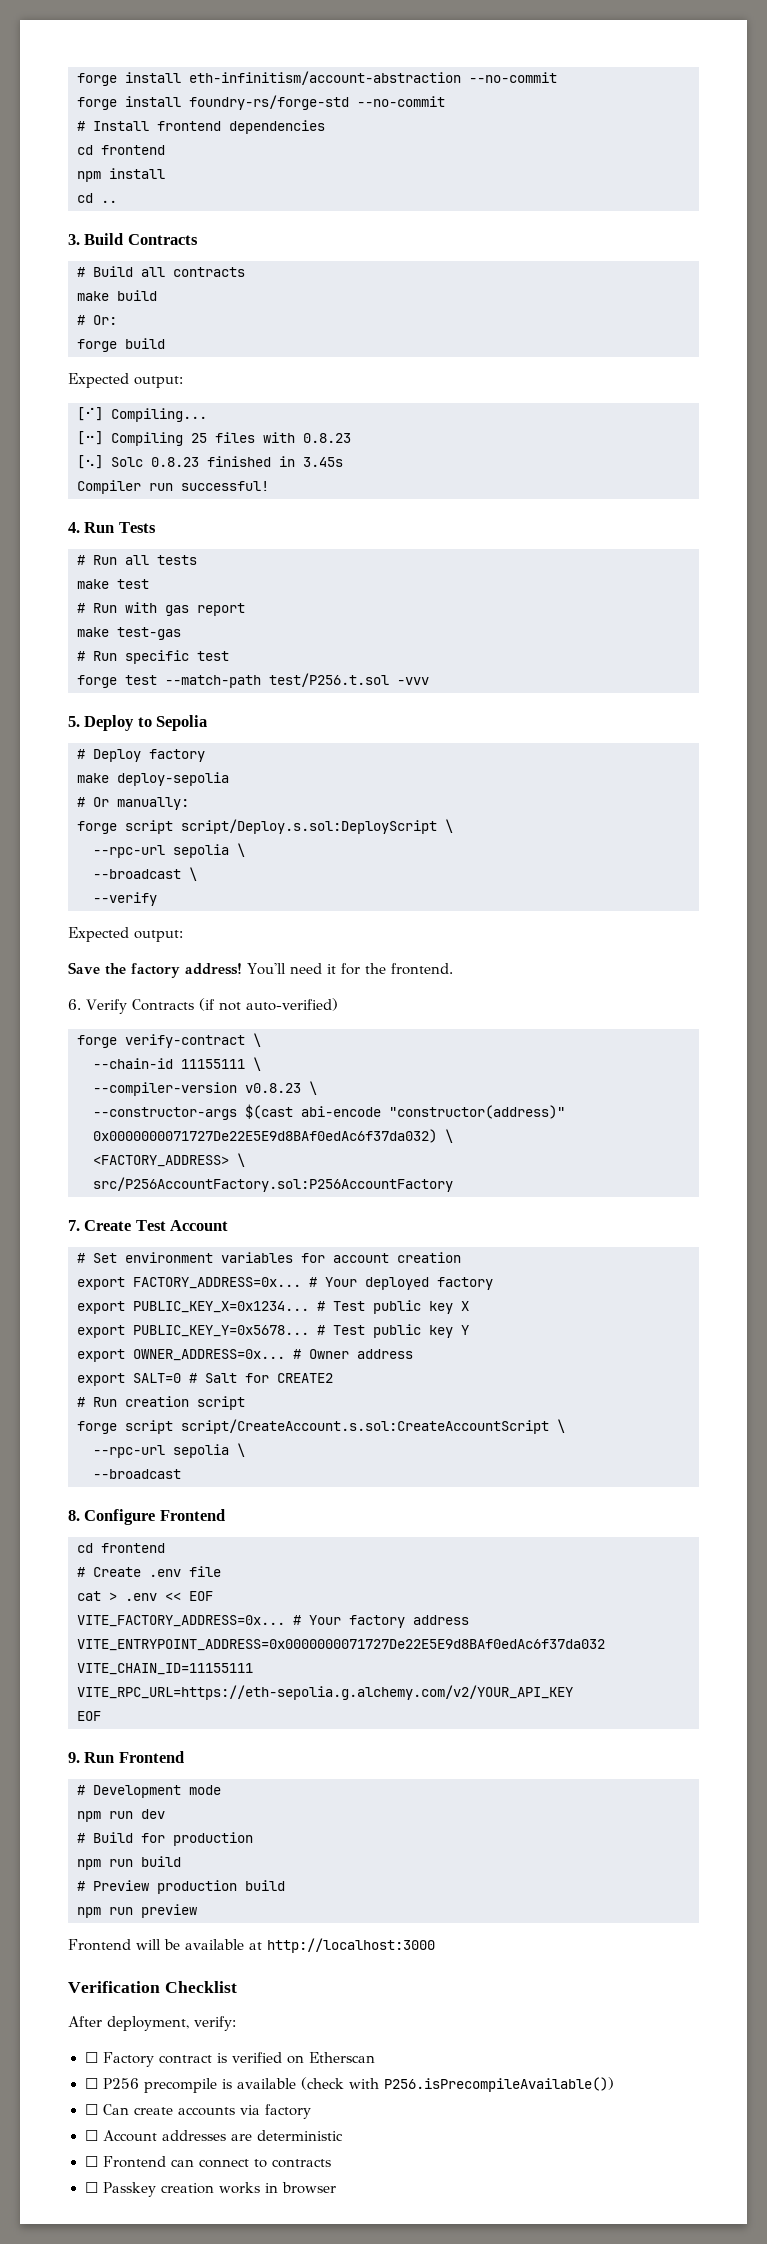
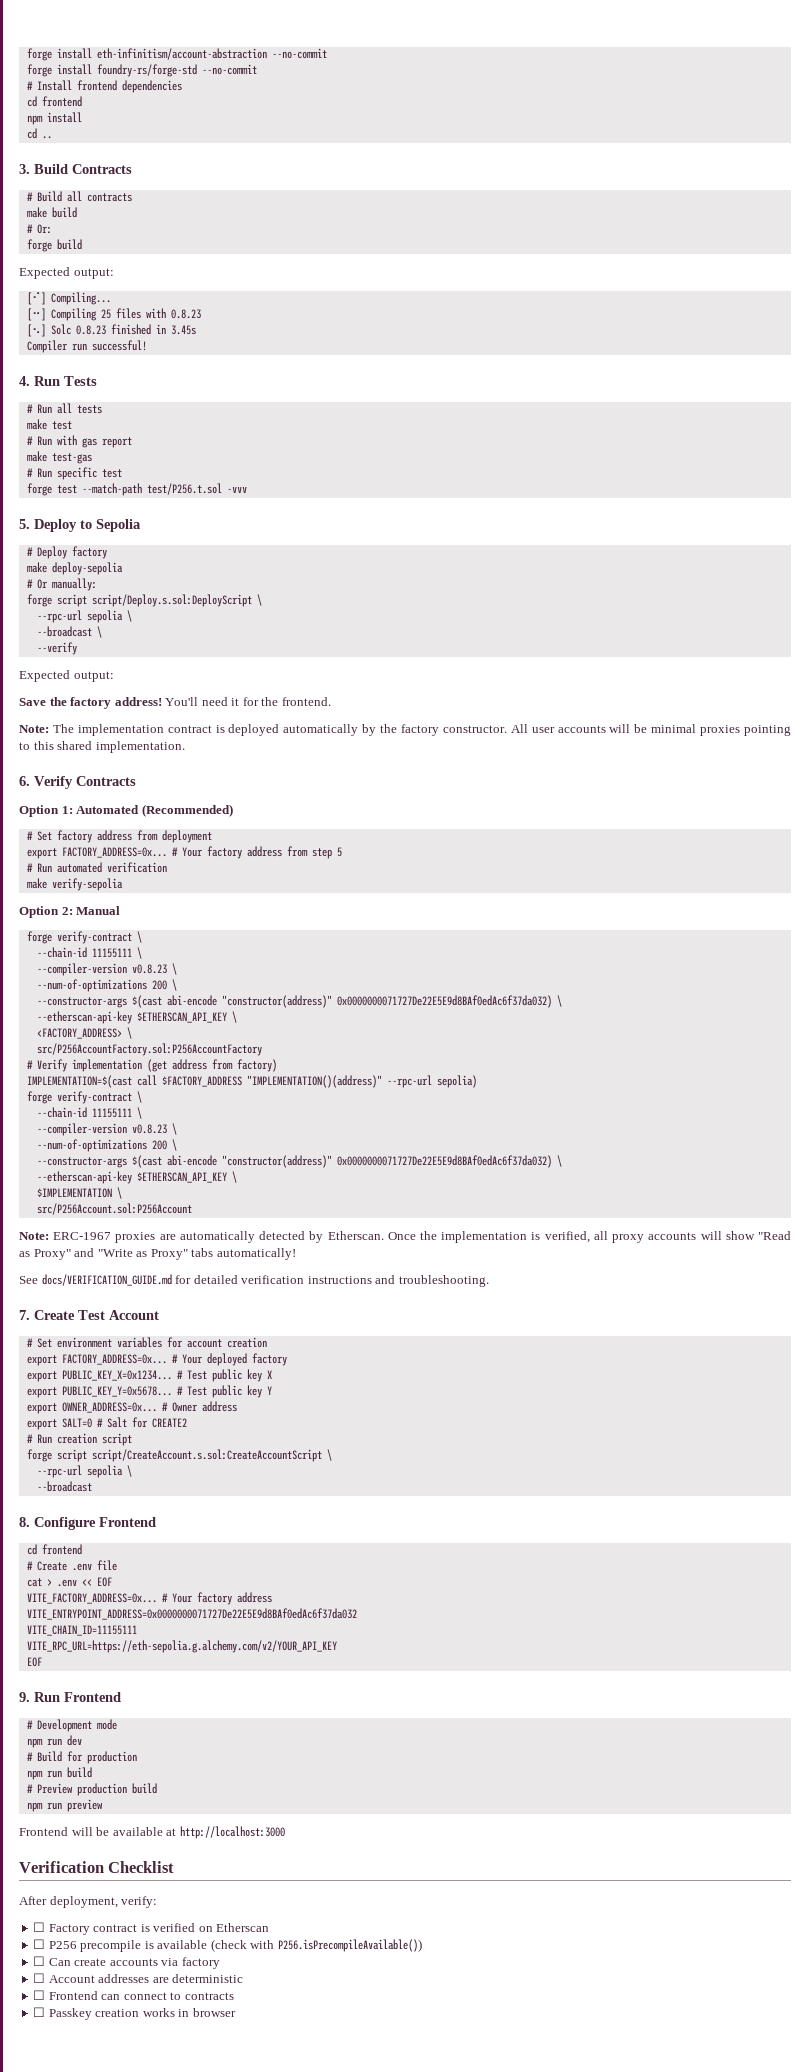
- 6. Verify Contracts (if not auto-verified)
+ Note: The implementation contract is deployed automatically by the factory constructor. All user accounts will be minimal proxies pointing to this shared implementation.
+ 6. Verify Contracts
+ Option 1: Automated (Recommended)
+ # Set factory address from deployment
+ export FACTORY_ADDRESS=0x... # Your factory address from step 5
+ # Run automated verification
+ make verify-sepolia
+ Option 2: Manual
  forge verify-contract \
  --chain-id 11155111 \
  --compiler-version v0.8.23 \
+ --num-of-optimizations 200 \
  --constructor-args $(cast abi-encode "constructor(address)" 0x0000000071727De22E5E9d8BAf0edAc6f37da032) \
+ --etherscan-api-key $ETHERSCAN_API_KEY \
+ # Verify implementation (get address from factory)
+ IMPLEMENTATION=$(cast call $FACTORY_ADDRESS "IMPLEMENTATION()(address)" --rpc-url sepolia)
+ forge verify-contract \
+ --chain-id 11155111 \
+ --compiler-version v0.8.23 \
+ --num-of-optimizations 200 \
+ --constructor-args $(cast abi-encode "constructor(address)" 0x0000000071727De22E5E9d8BAf0edAc6f37da032) \
+ --etherscan-api-key $ETHERSCAN_API_KEY \
+ $IMPLEMENTATION \
+ src/P256Account.sol:P256Account
+ Note: ERC-1967 proxies are automatically detected by Etherscan. Once the implementation is verified, all proxy accounts will show "Read as Proxy" and "Write as Proxy" tabs automatically!
+ See docs/VERIFICATION_GUIDE.md for detailed verification instructions and troubleshooting.

